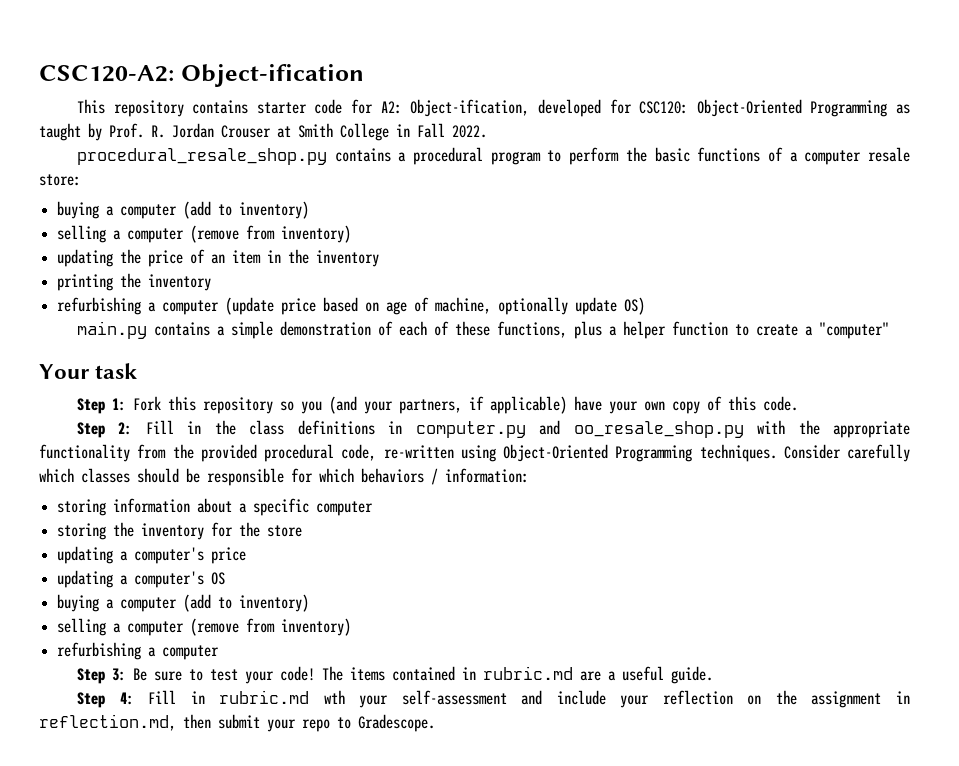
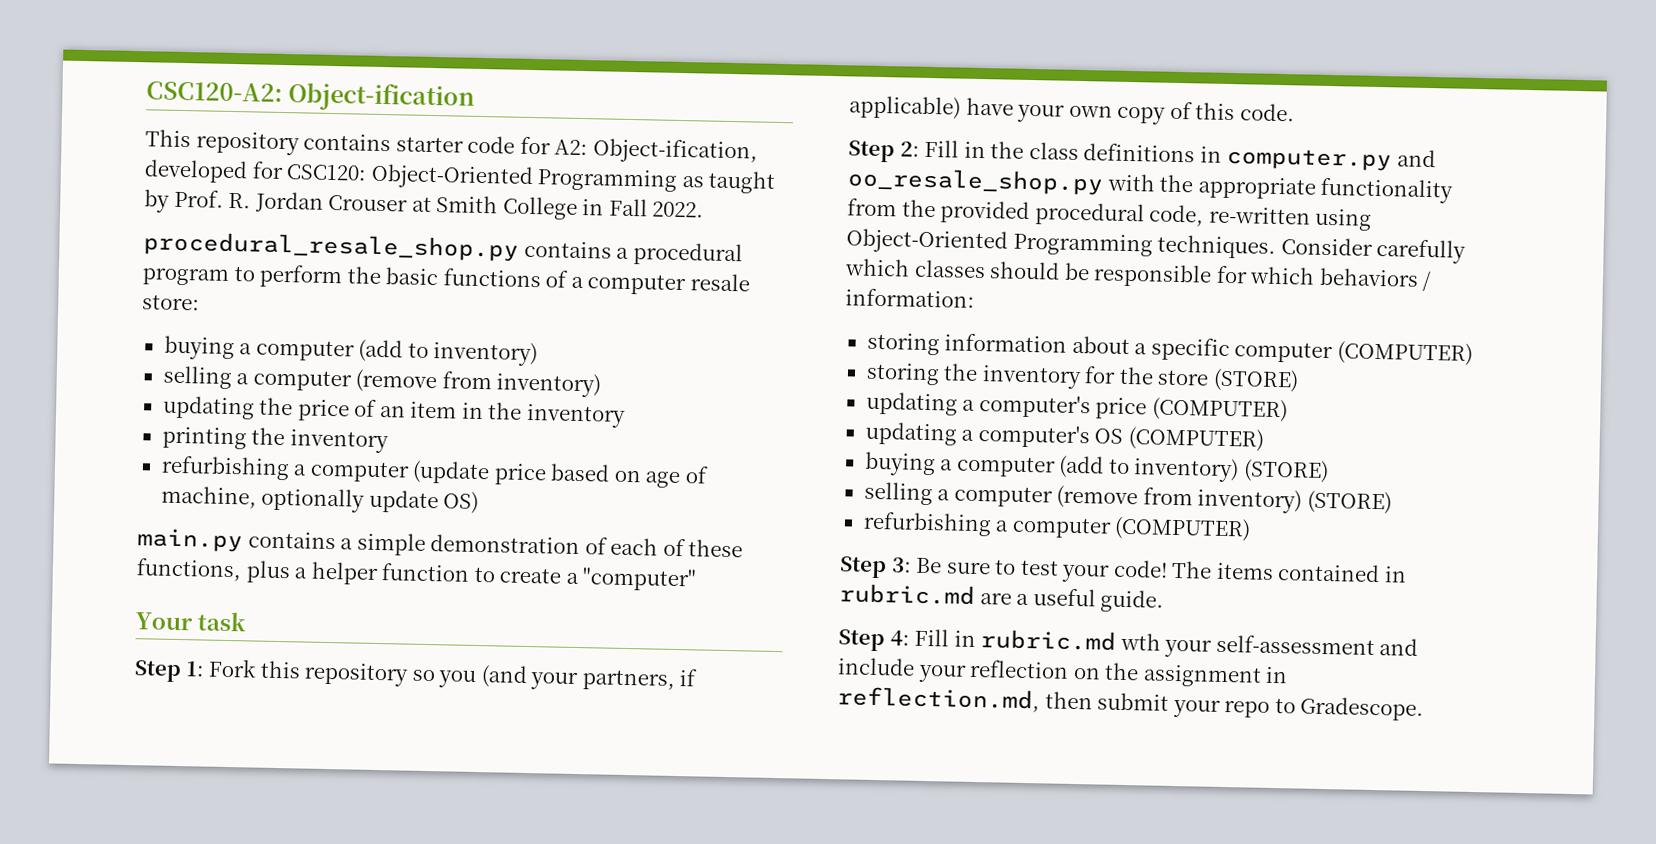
- storing information about a specific computer
+ storing information about a specific computer (COMPUTER)
- storing the inventory for the store
+ storing the inventory for the store (STORE)
- updating a computer's price
+ updating a computer's price (COMPUTER)
- updating a computer's OS
- buying a computer (add to inventory)
- selling a computer (remove from inventory)
- refurbishing a computer
+ updating a computer's OS (COMPUTER)
+ buying a computer (add to inventory) (STORE)
+ selling a computer (remove from inventory) (STORE)
+ refurbishing a computer (COMPUTER)

